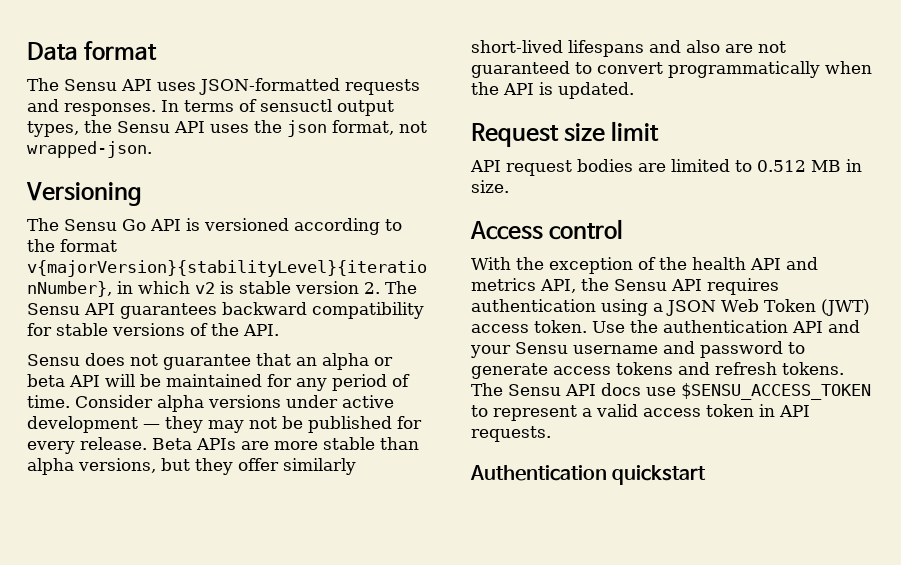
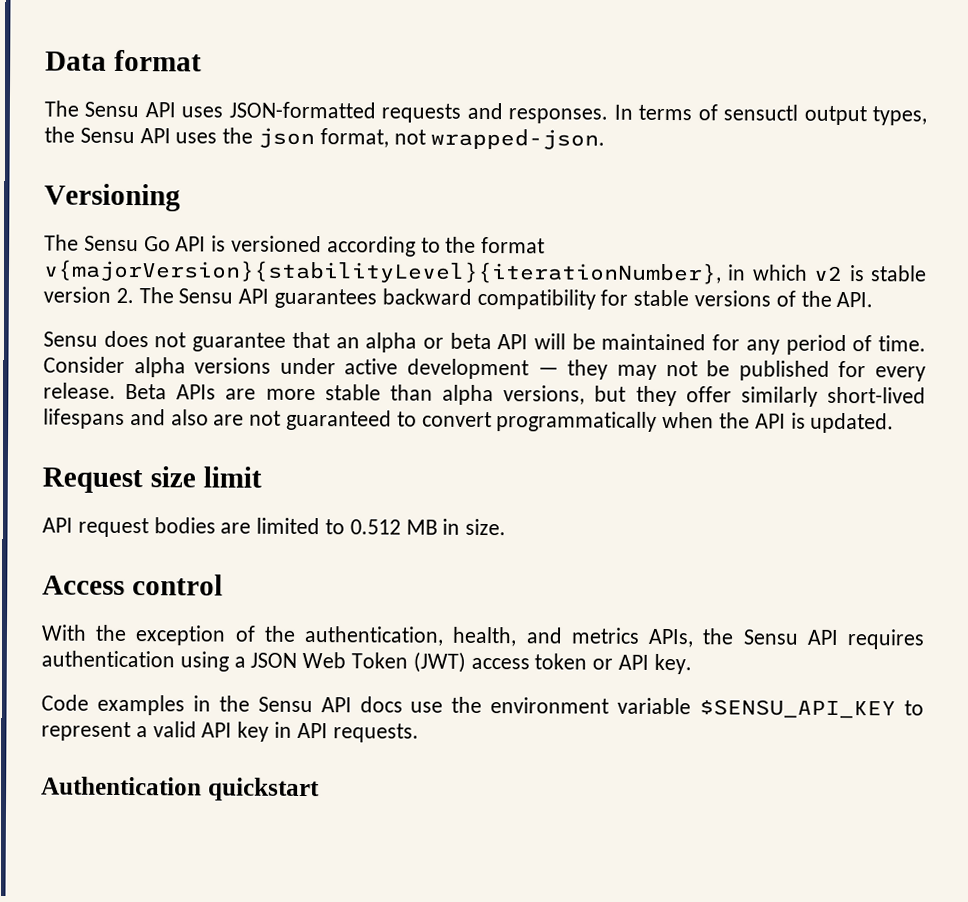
- With the exception of the health API and metrics API, the Sensu API requires authentication using a JSON Web Token (JWT) access token. Use the authentication API and your Sensu username and password to generate access tokens and refresh tokens. The Sensu API docs use $SENSU_ACCESS_TOKEN to represent a valid access token in API requests.
+ With the exception of the authentication, health, and metrics APIs, the Sensu API requires authentication using a JSON Web Token (JWT) access token or API key.
+ Code examples in the Sensu API docs use the environment variable $SENSU_API_KEY to represent a valid API key in API requests.

